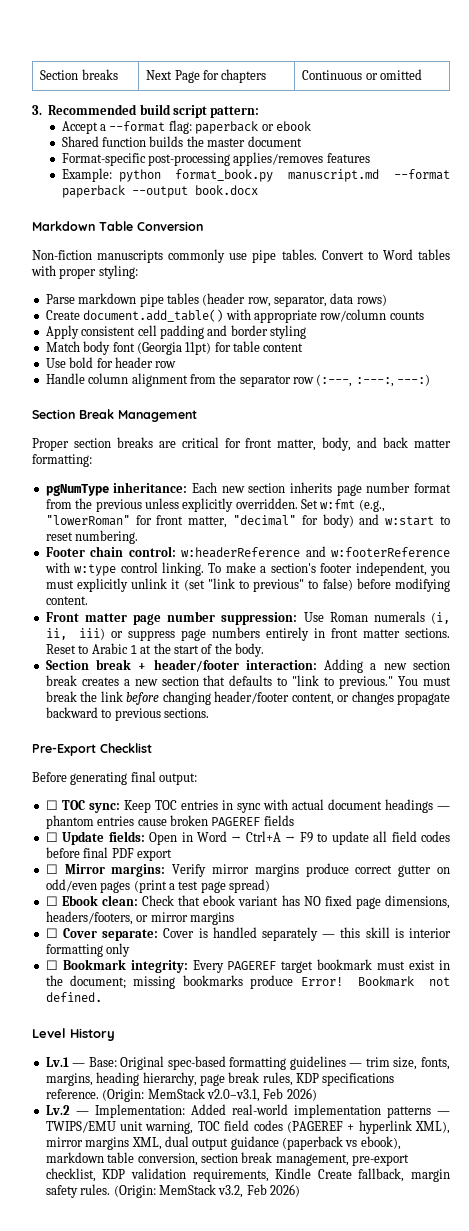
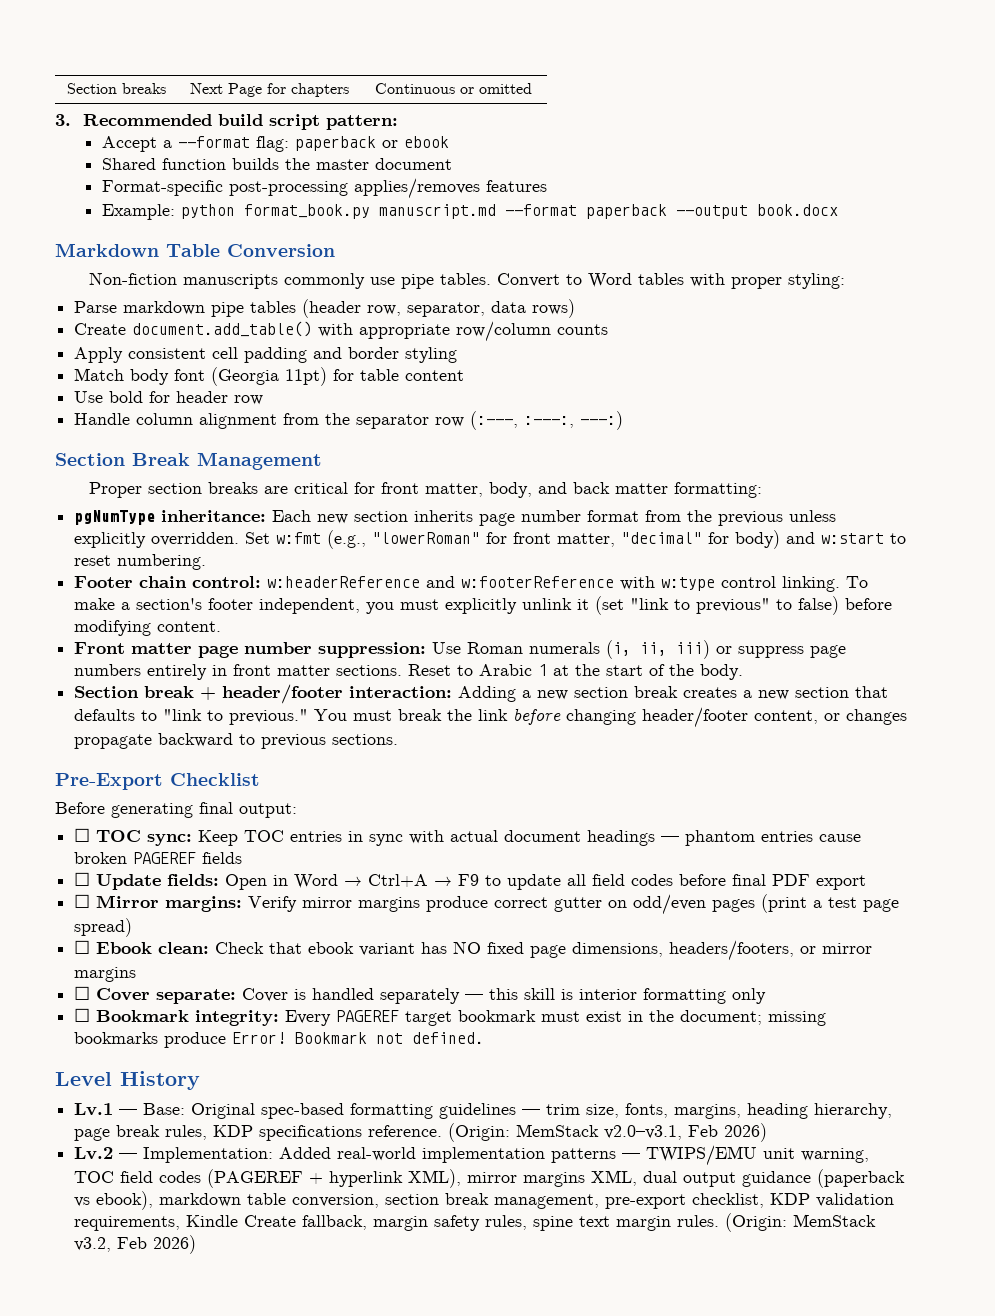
- Lv.2 — Implementation: Added real-world implementation patterns — TWIPS/EMU unit warning, TOC field codes (PAGEREF + hyperlink XML), mirror margins XML, dual output guidance (paperback vs ebook), markdown table conversion, section break management, pre-export checklist, KDP validation requirements, Kindle Create fallback, margin safety rules.
+ Lv.2 — Implementation: Added real-world implementation patterns — TWIPS/EMU unit warning, TOC field codes (PAGEREF + hyperlink XML), mirror margins XML, dual output guidance (paperback vs ebook), markdown table conversion, section break management, pre-export checklist, KDP validation requirements, Kindle Create fallback, margin safety rules, spine text margin rules.

